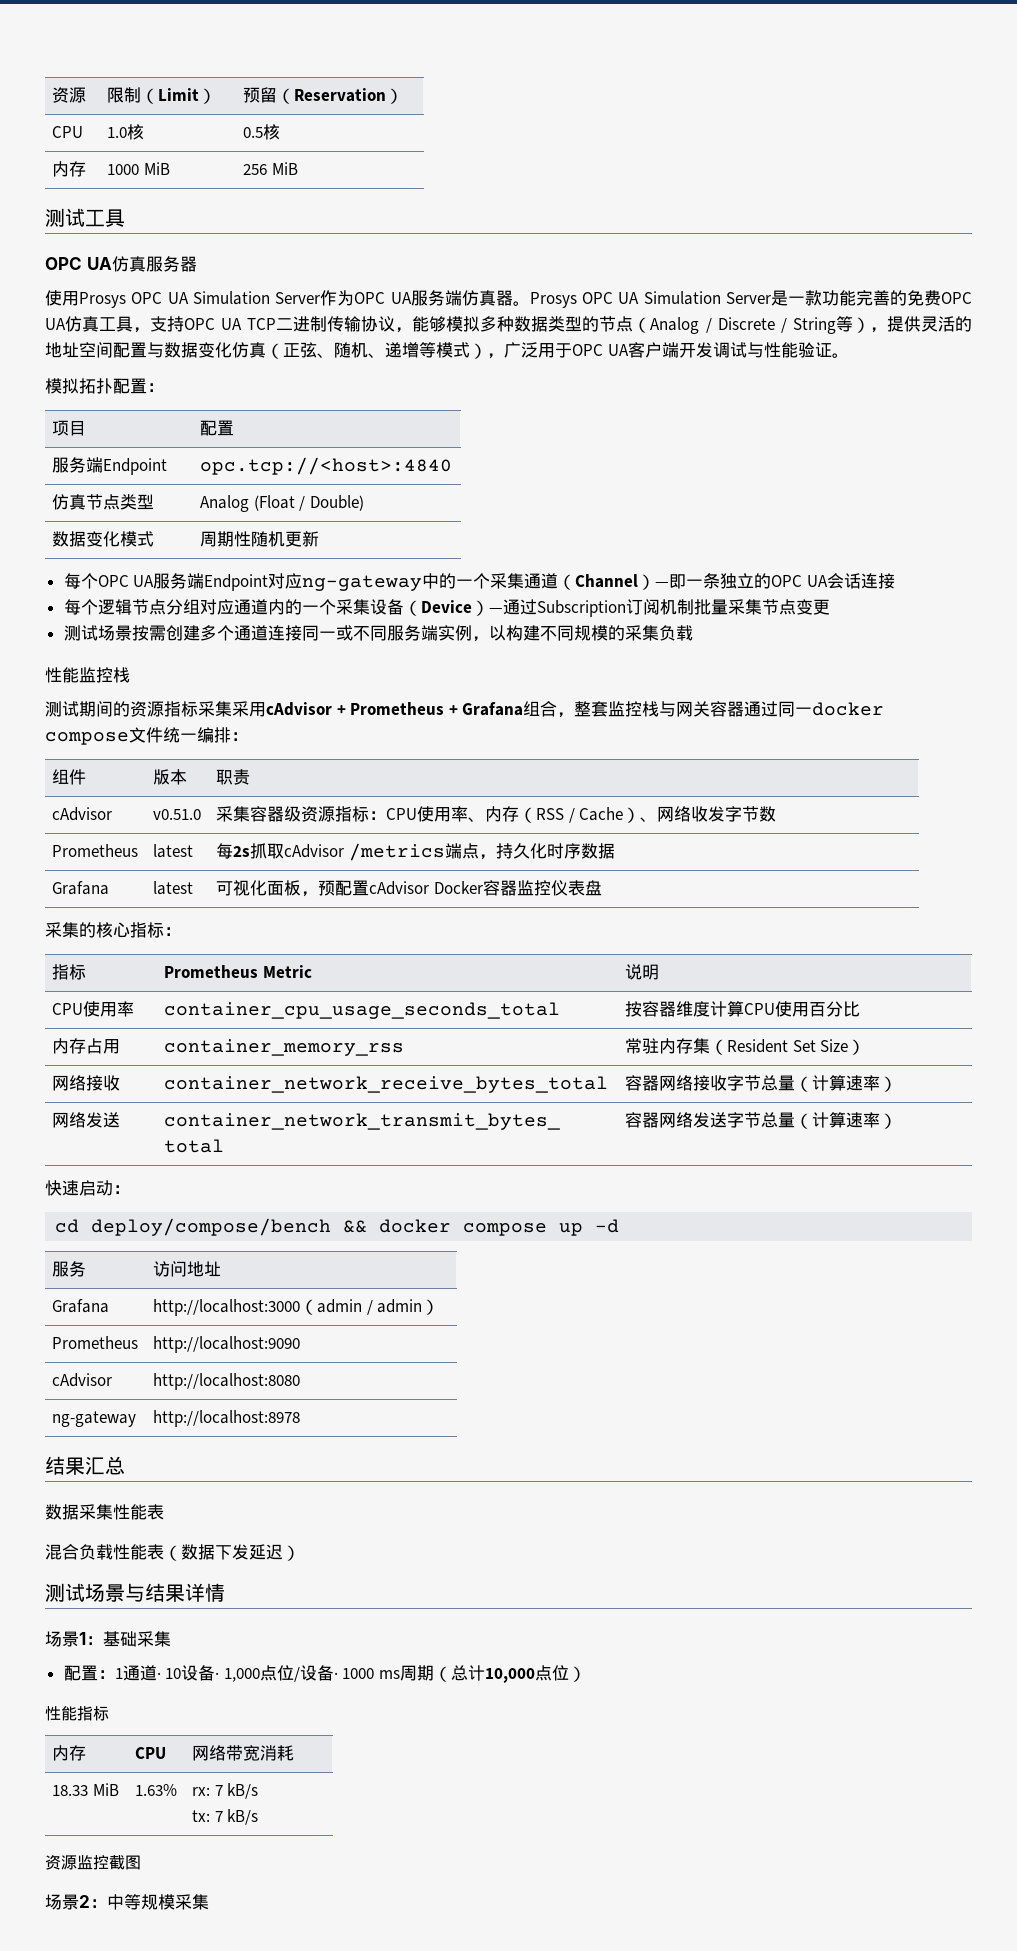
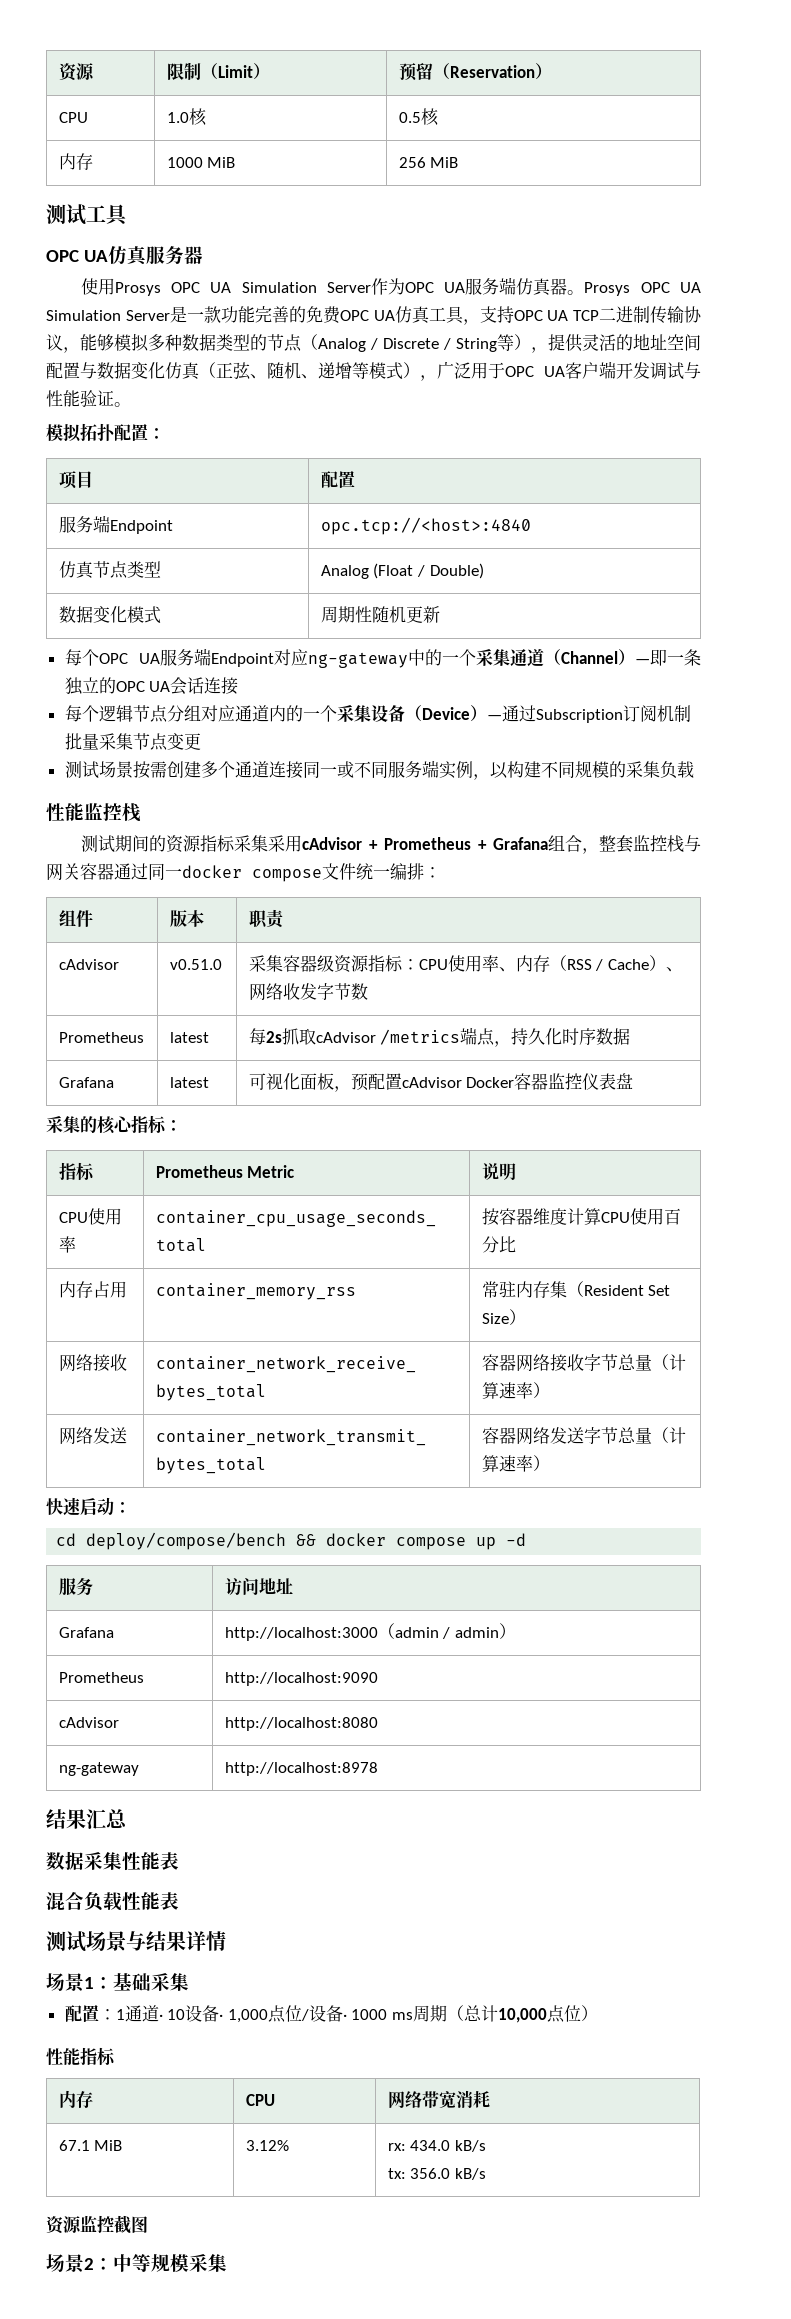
- 混合负载性能表（数据下发延迟）
+ 混合负载性能表
- 18.33 MiB | 1.63% | rx: 7 kB/s
- tx: 7 kB/s
+ 67.1 MiB | 3.12% | rx: 434.0 kB/s
+ tx: 356.0 kB/s

